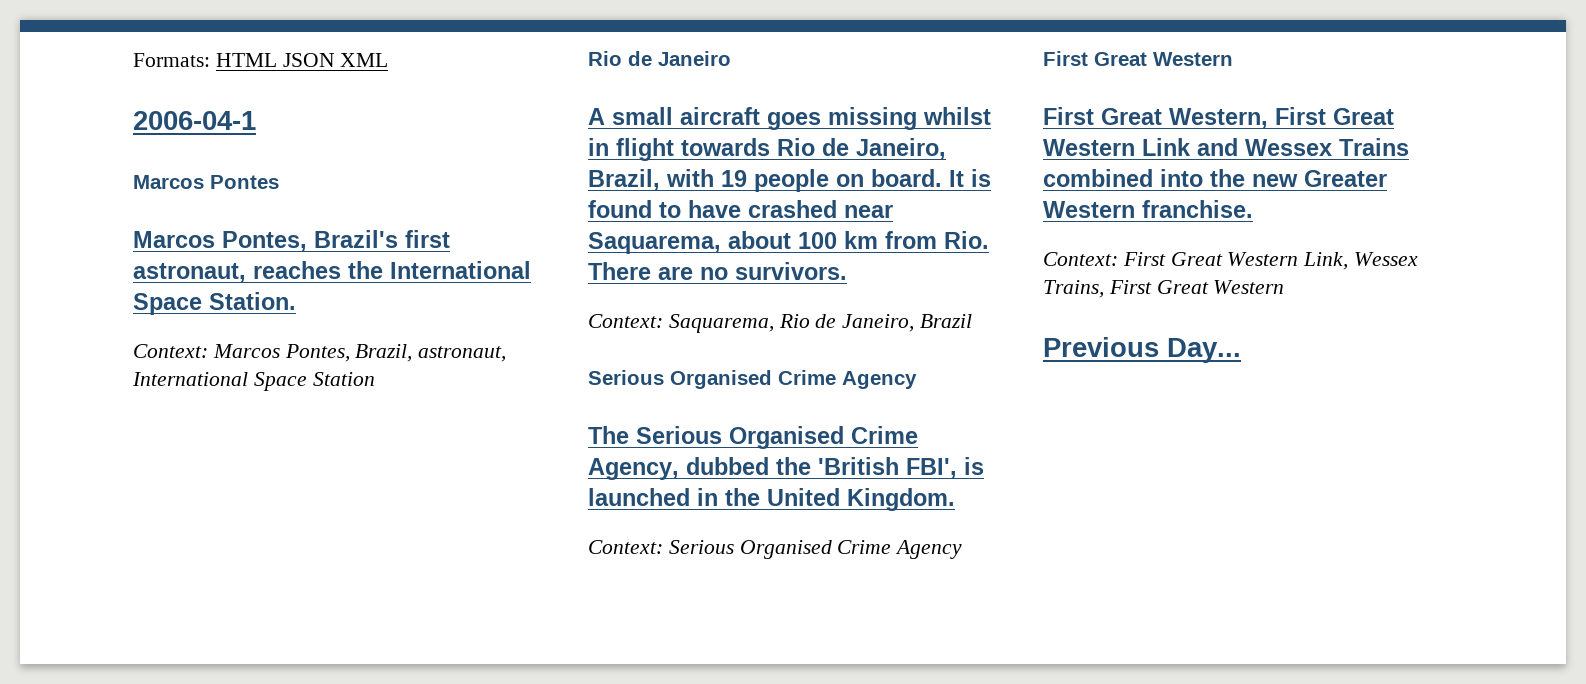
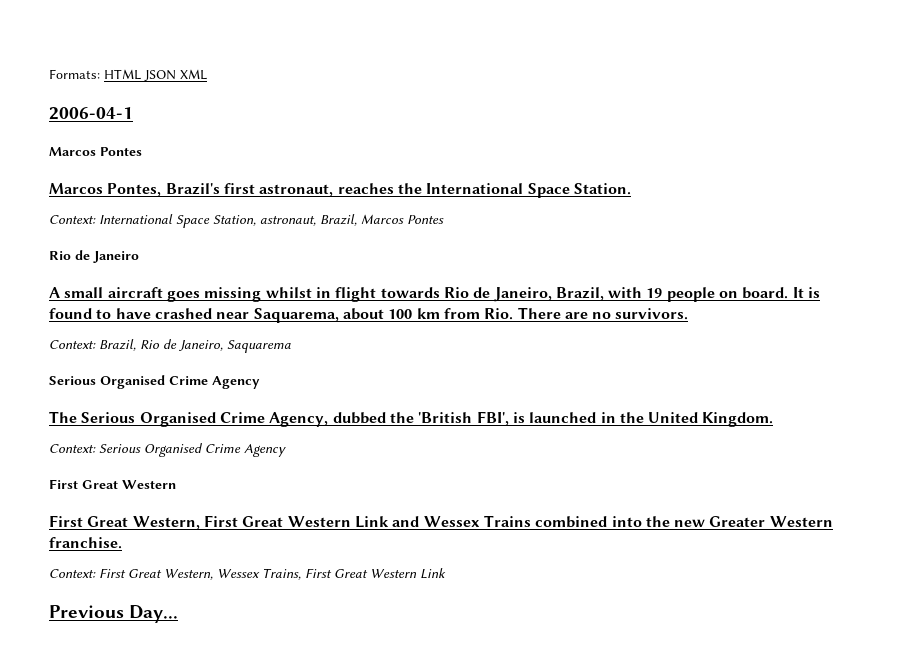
- Context: Marcos Pontes, Brazil, astronaut, International Space Station
+ Context: International Space Station, astronaut, Brazil, Marcos Pontes
- Context: Saquarema, Rio de Janeiro, Brazil
+ Context: Brazil, Rio de Janeiro, Saquarema
- Context: First Great Western Link, Wessex Trains, First Great Western
+ Context: First Great Western, Wessex Trains, First Great Western Link

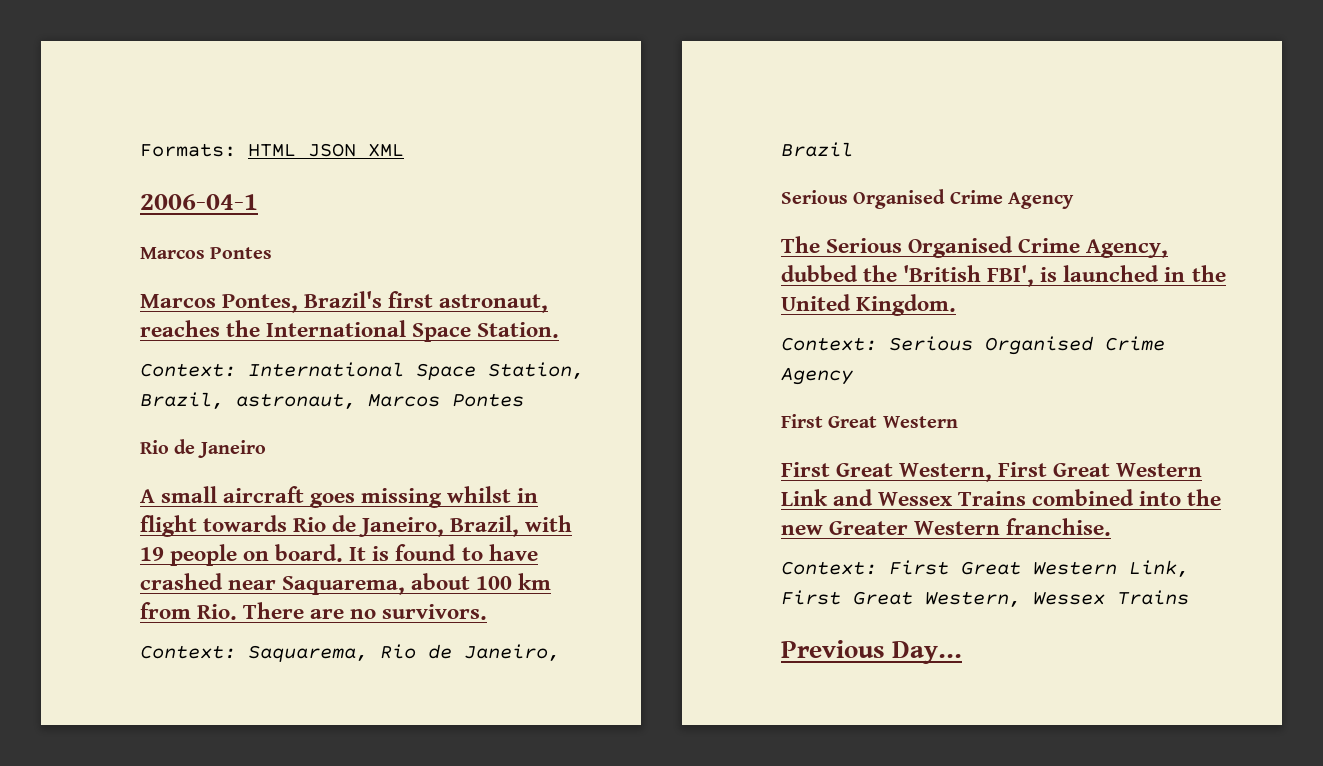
- Context: International Space Station, astronaut, Brazil, Marcos Pontes
+ Context: International Space Station, Brazil, astronaut, Marcos Pontes
- Context: Brazil, Rio de Janeiro, Saquarema
+ Context: Saquarema, Rio de Janeiro, Brazil
- Context: First Great Western, Wessex Trains, First Great Western Link
+ Context: First Great Western Link, First Great Western, Wessex Trains

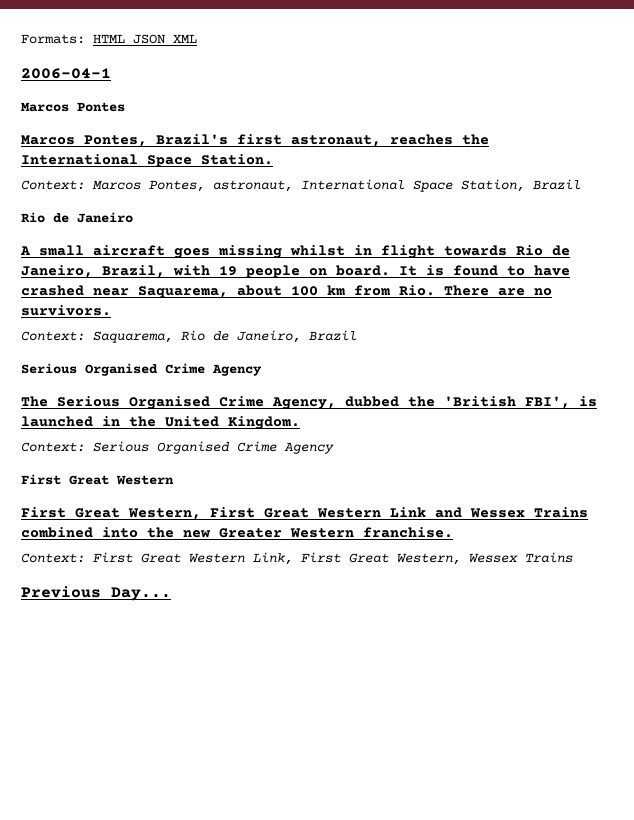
- Context: International Space Station, Brazil, astronaut, Marcos Pontes
+ Context: Marcos Pontes, astronaut, International Space Station, Brazil

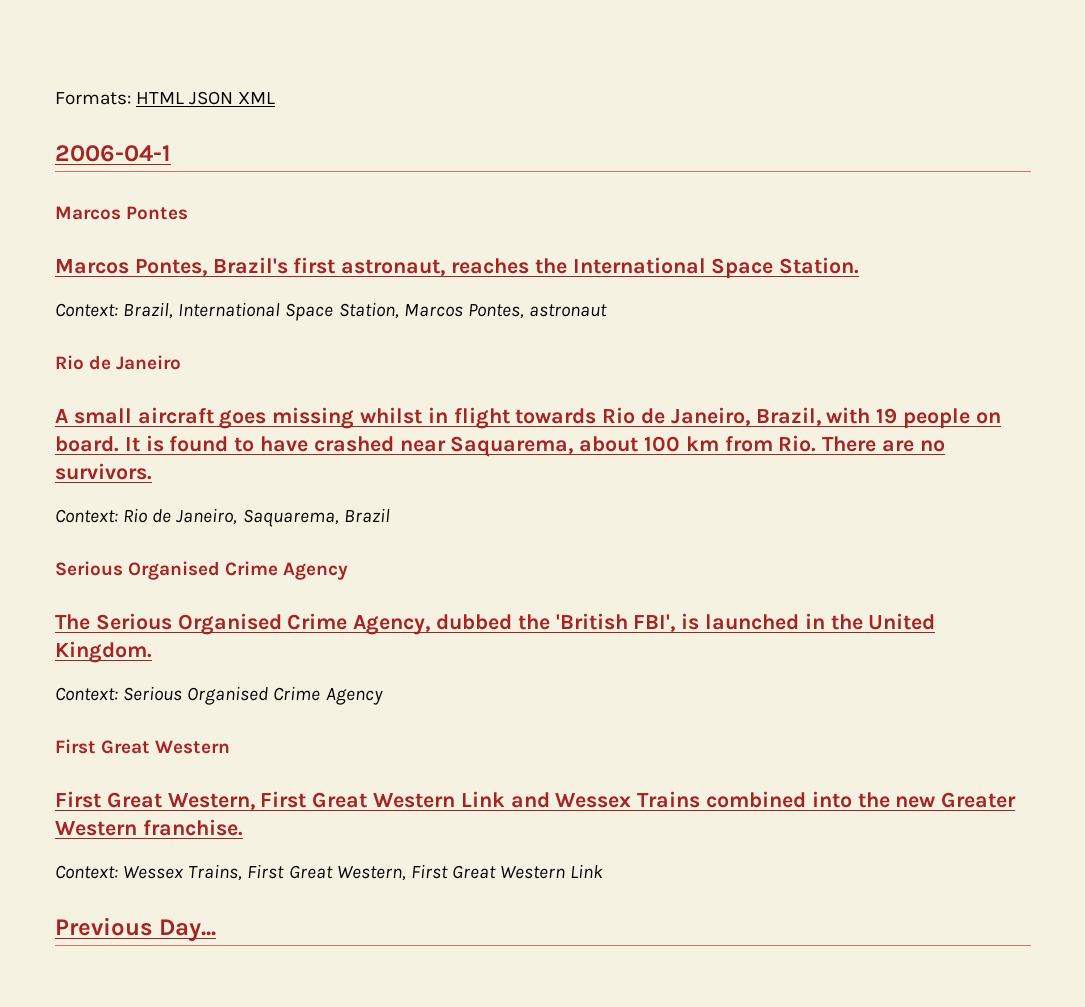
- Context: Marcos Pontes, astronaut, International Space Station, Brazil
+ Context: Brazil, International Space Station, Marcos Pontes, astronaut
- Context: Saquarema, Rio de Janeiro, Brazil
+ Context: Rio de Janeiro, Saquarema, Brazil
- Context: First Great Western Link, First Great Western, Wessex Trains
+ Context: Wessex Trains, First Great Western, First Great Western Link

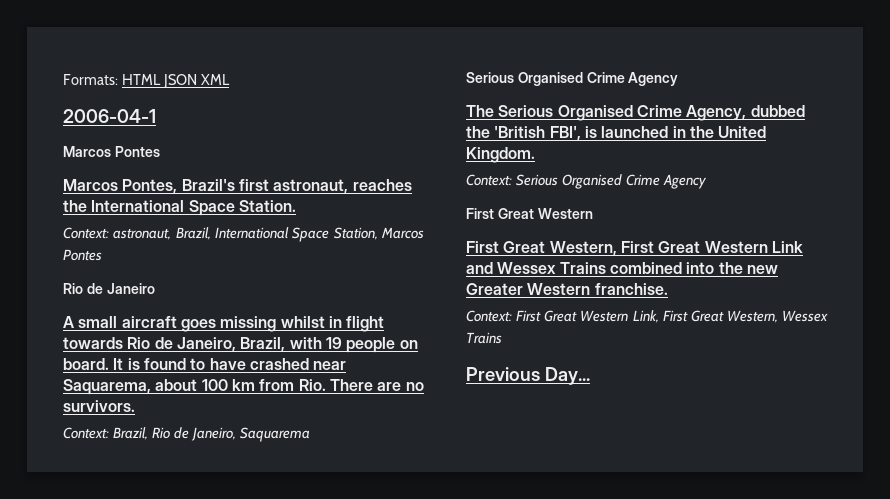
- Context: Brazil, International Space Station, Marcos Pontes, astronaut
+ Context: astronaut, Brazil, International Space Station, Marcos Pontes
- Context: Rio de Janeiro, Saquarema, Brazil
+ Context: Brazil, Rio de Janeiro, Saquarema
- Context: Wessex Trains, First Great Western, First Great Western Link
+ Context: First Great Western Link, First Great Western, Wessex Trains

